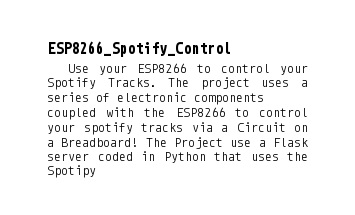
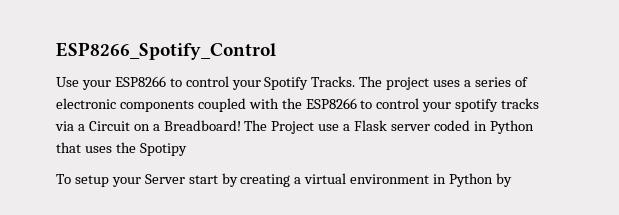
+ To setup your Server start by creating a virtual environment in Python by

